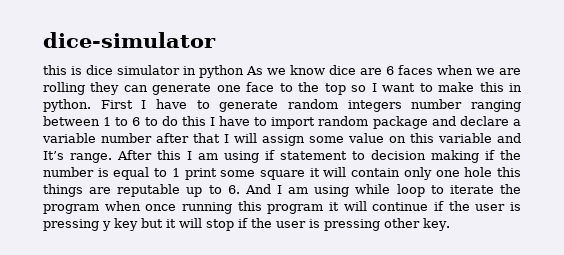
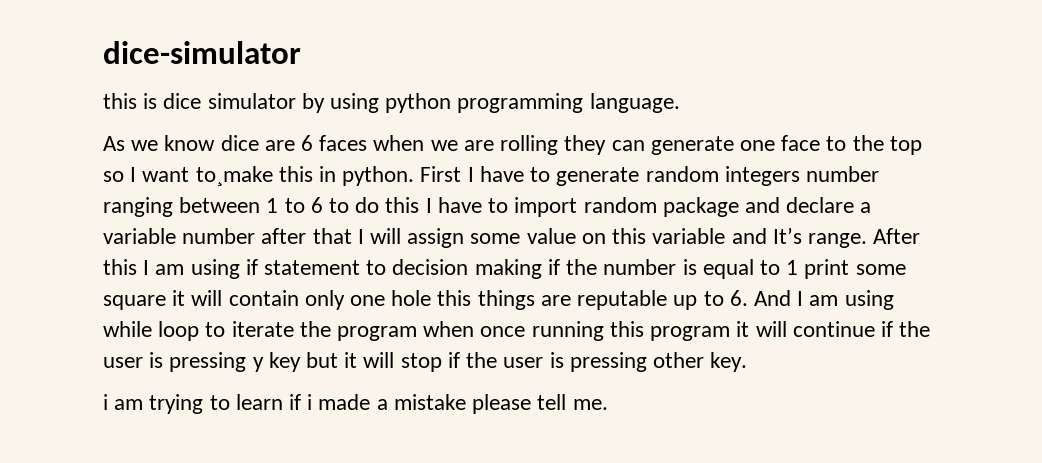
- this is dice simulator in python As we know dice are 6 faces when we are rolling they can generate one face to the top so I want to make this in python.
+ this is dice simulator by using python programming language.
+ As we know dice are 6 faces when we are rolling they can generate one face to the top so I want to¸make this in python.
+ i am trying to learn if i made a mistake please tell me.

